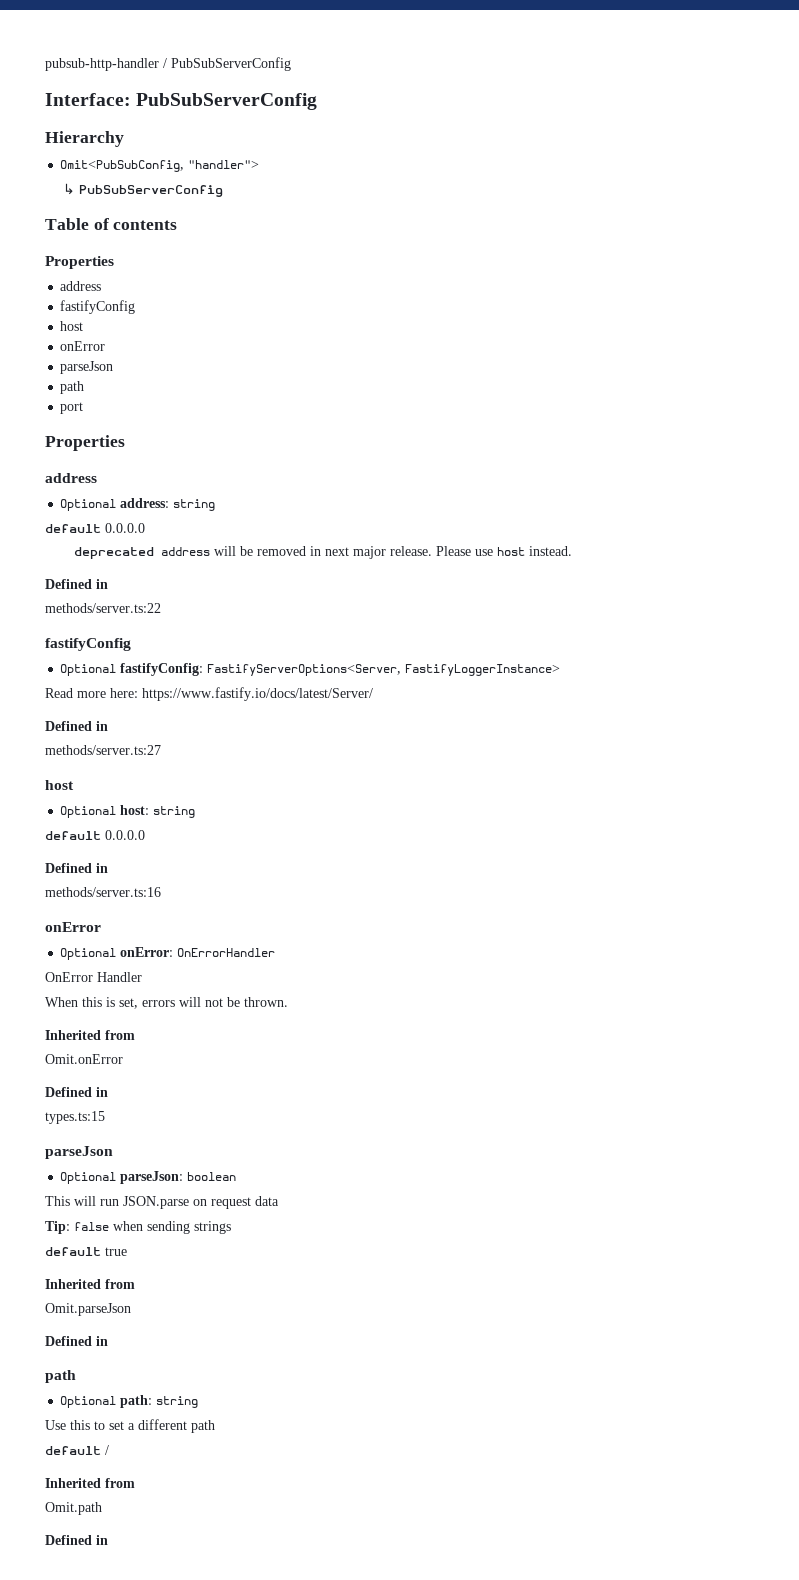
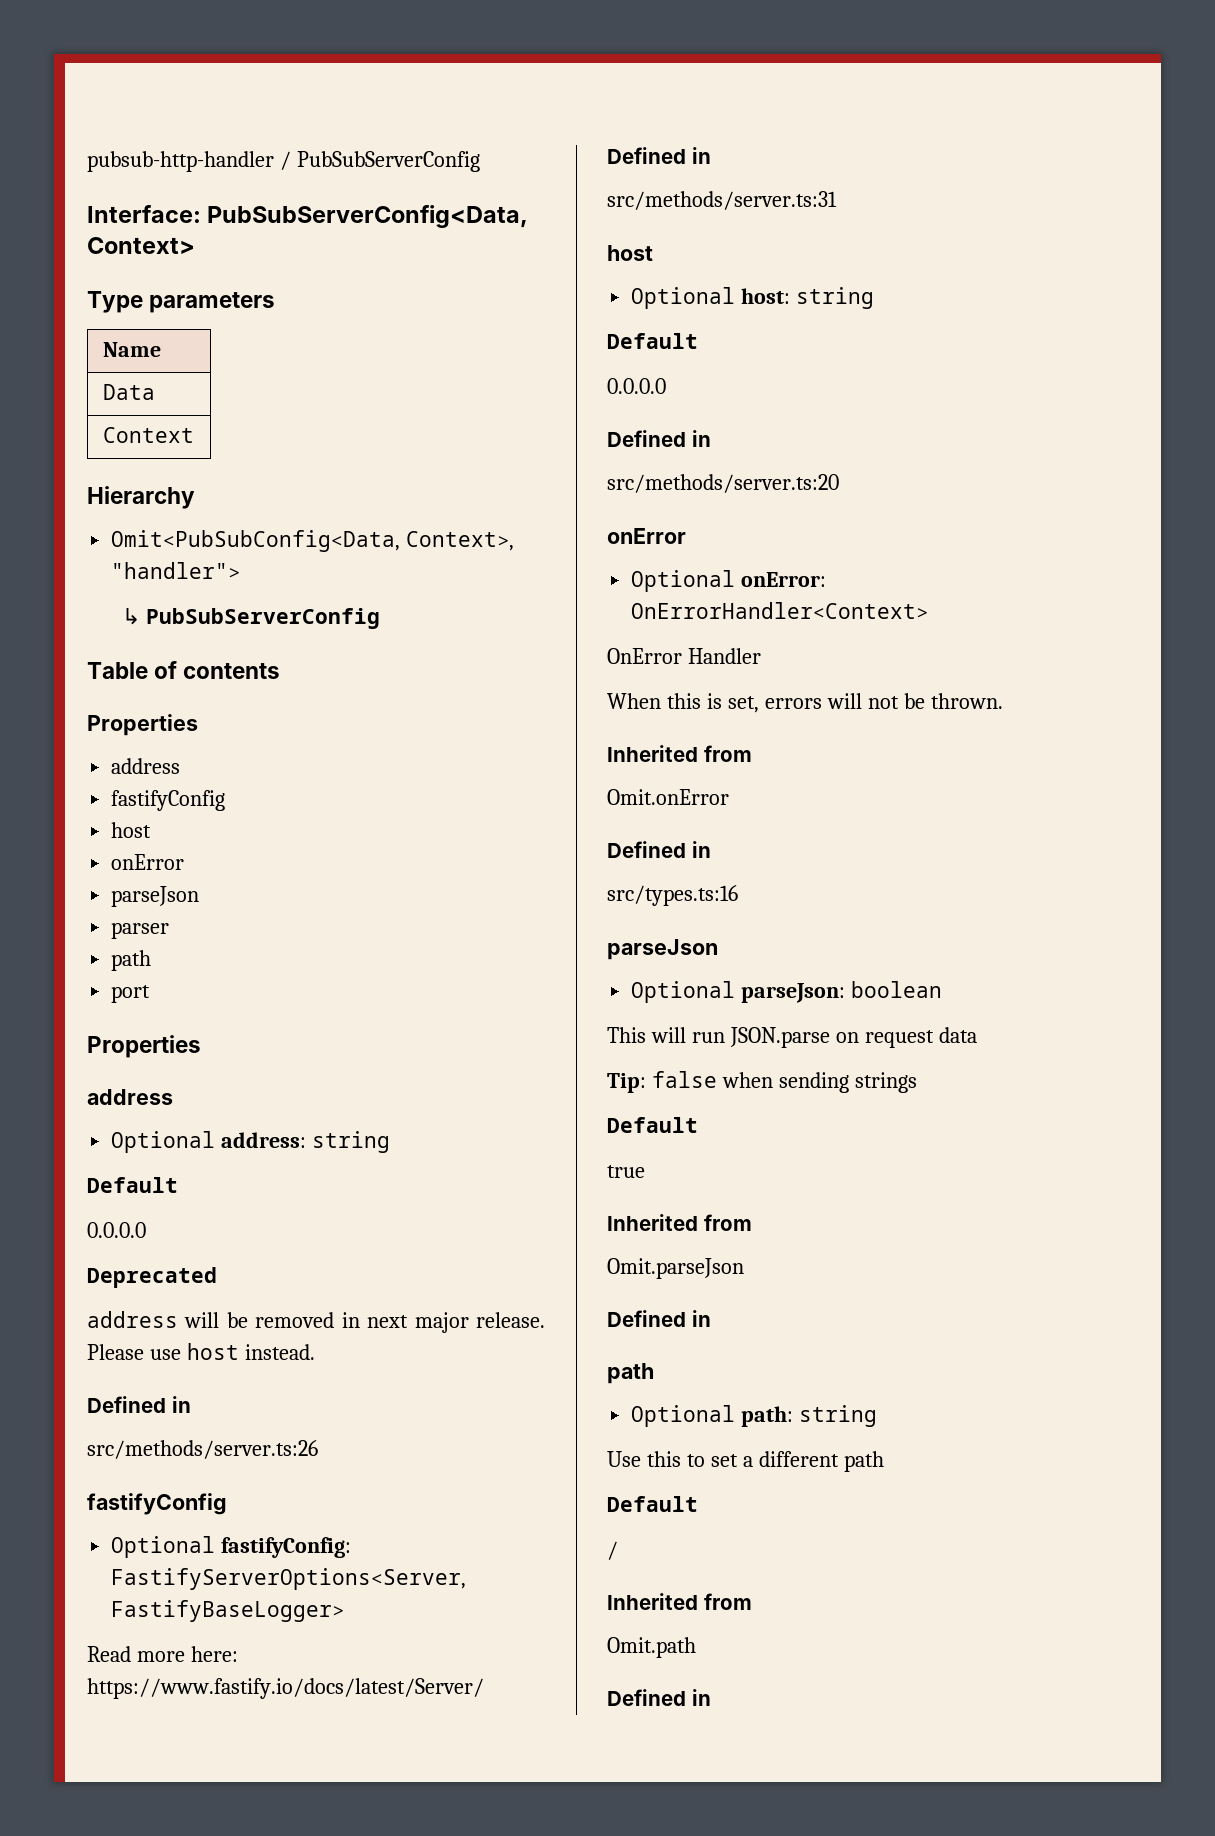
- Interface: PubSubServerConfig
+ Interface: PubSubServerConfig<Data, Context>
+ Type parameters
+ Name
+ Data
+ Context
- Omit<PubSubConfig, "handler">
+ Omit<PubSubConfig<Data, Context>, "handler">
+ parser
  Optional address: string
- default 0.0.0.0
- deprecated address will be removed in next major release.
+ Default
+ 0.0.0.0
+ Deprecated
+ address will be removed in next major release.
- methods/server.ts:22
+ src/methods/server.ts:26
- Optional fastifyConfig: FastifyServerOptions<Server, FastifyLoggerInstance>
+ Optional fastifyConfig: FastifyServerOptions<Server, FastifyBaseLogger>
- methods/server.ts:27
+ src/methods/server.ts:31
  Optional host: string
- default 0.0.0.0
+ Default
+ 0.0.0.0
- methods/server.ts:16
+ src/methods/server.ts:20
- Optional onError: OnErrorHandler
+ Optional onError: OnErrorHandler<Context>
- types.ts:15
+ src/types.ts:16
  Tip: false when sending strings
- default true
+ Default
+ true
  Use this to set a different path
- default /
+ Default
+ /

